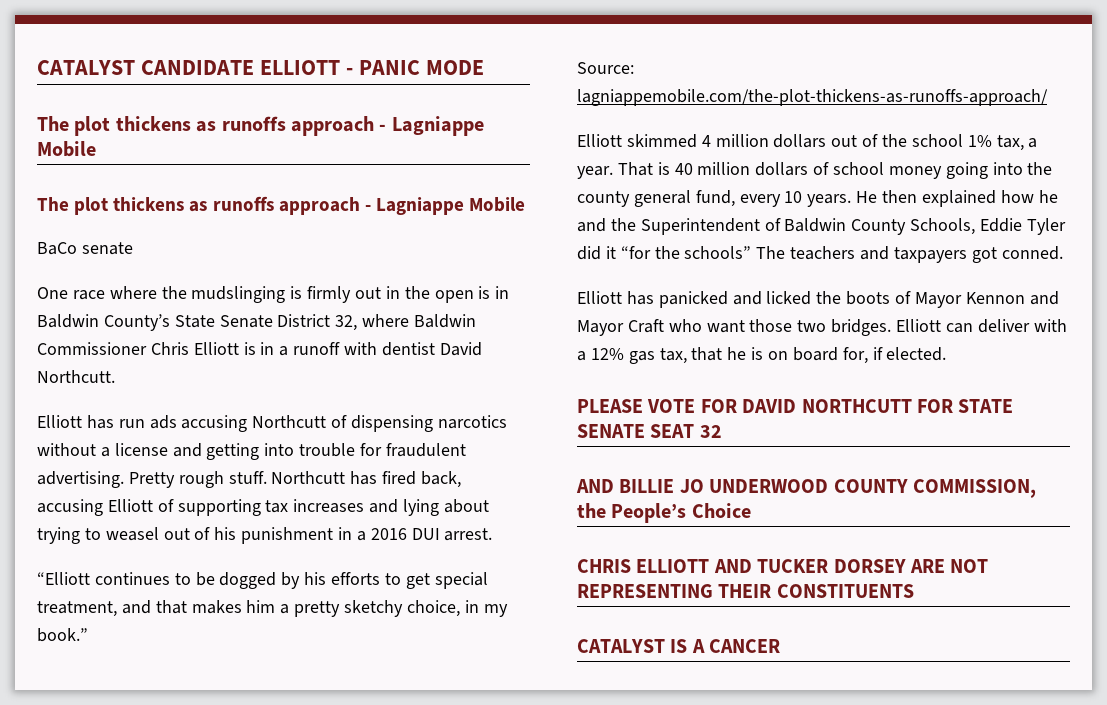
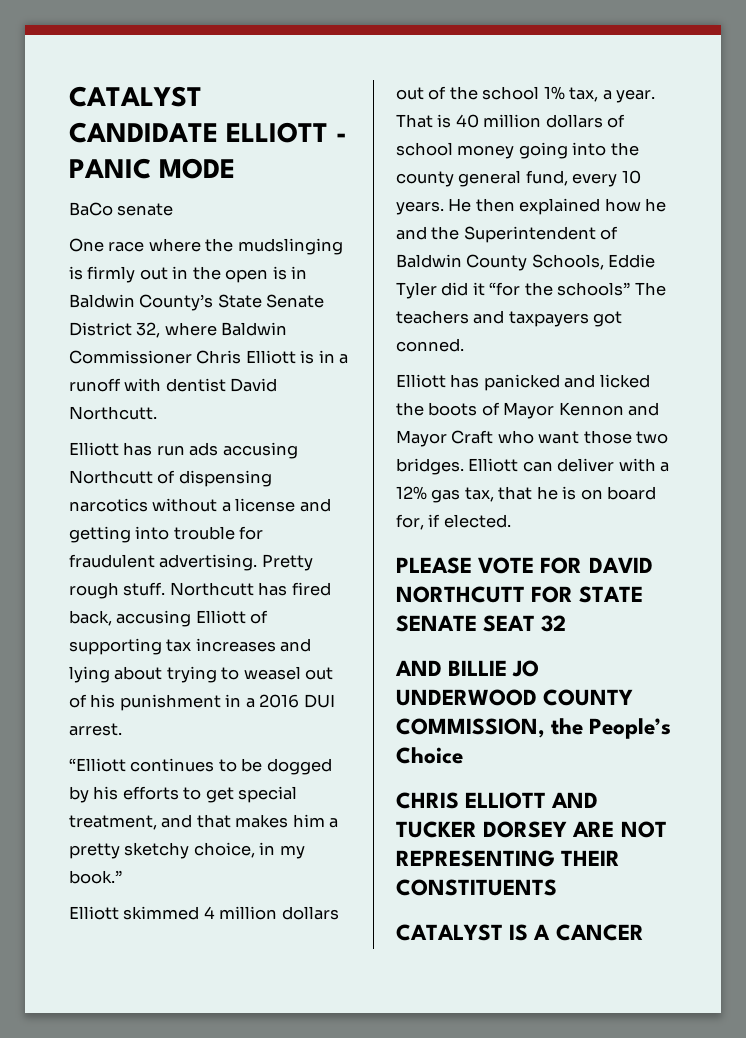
  CATALYST CANDIDATE ELLIOTT - PANIC MODE
- The plot thickens as runoffs approach - Lagniappe Mobile
- The plot thickens as runoffs approach - Lagniappe Mobile
- Source: lagniappemobile.com/the-plot-thickens-as-runoffs-approach/

